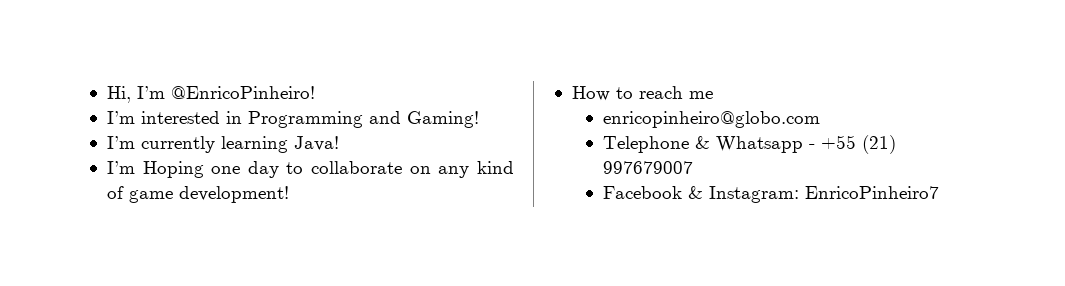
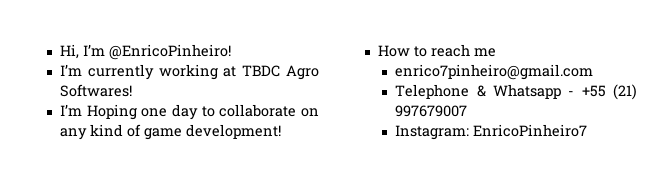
- I’m interested in Programming and Gaming!
- I’m currently learning Java!
+ I’m currently working at TBDC Agro Softwares!
- enricopinheiro@globo.com
+ enrico7pinheiro@gmail.com
- Facebook & Instagram: EnricoPinheiro7
+ Instagram: EnricoPinheiro7

